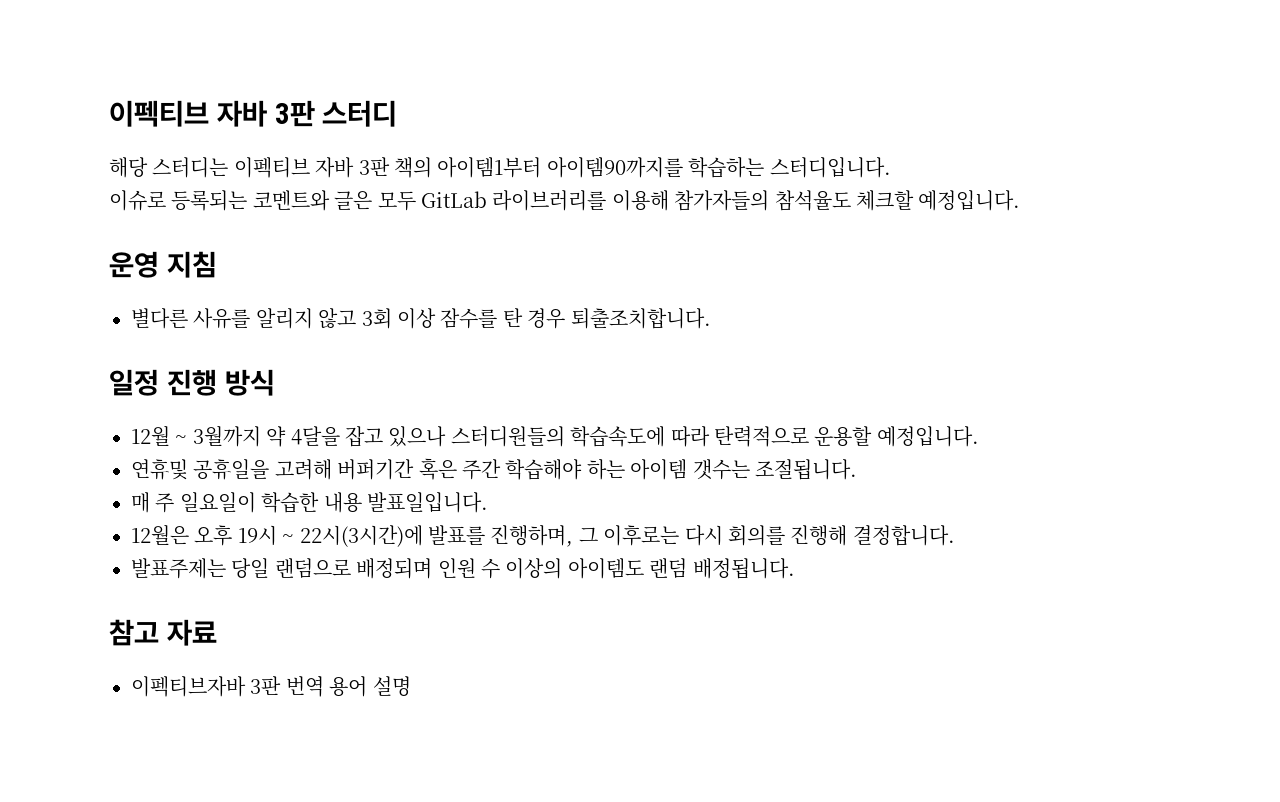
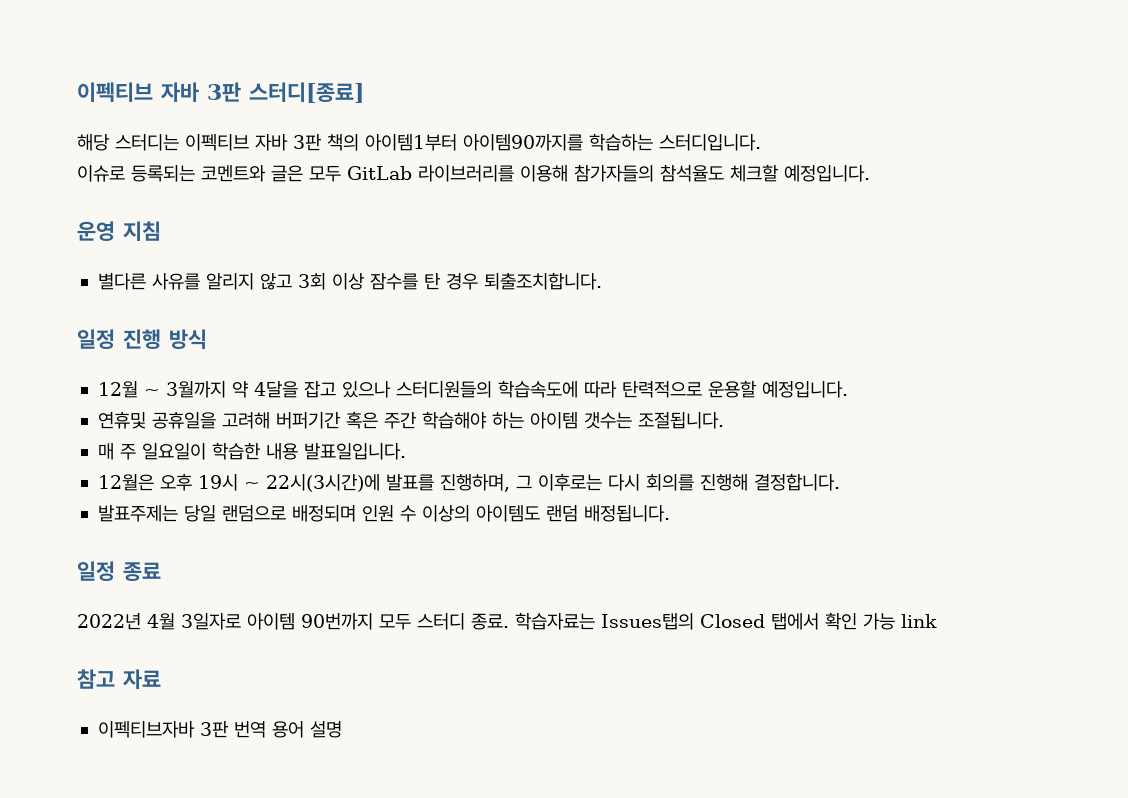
- 이펙티브 자바 3판 스터디
+ 이펙티브 자바 3판 스터디[종료]
+ 일정 종료
+ 2022년 4월 3일자로 아이템 90번까지 모두 스터디 종료. 학습자료는 Issues탭의 Closed 탭에서 확인 가능 link

